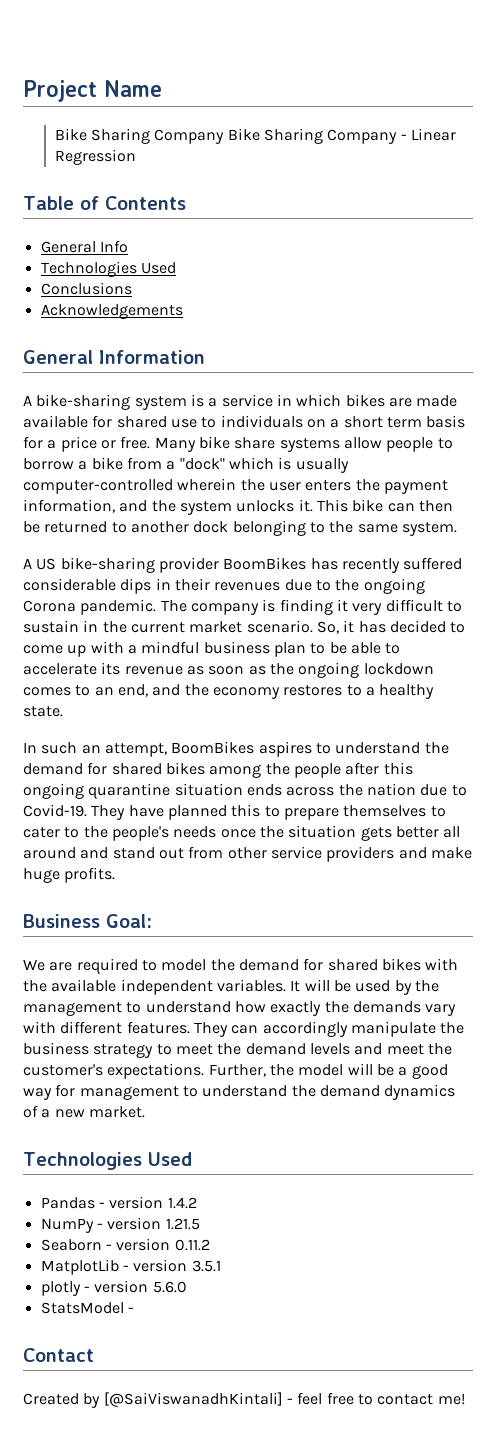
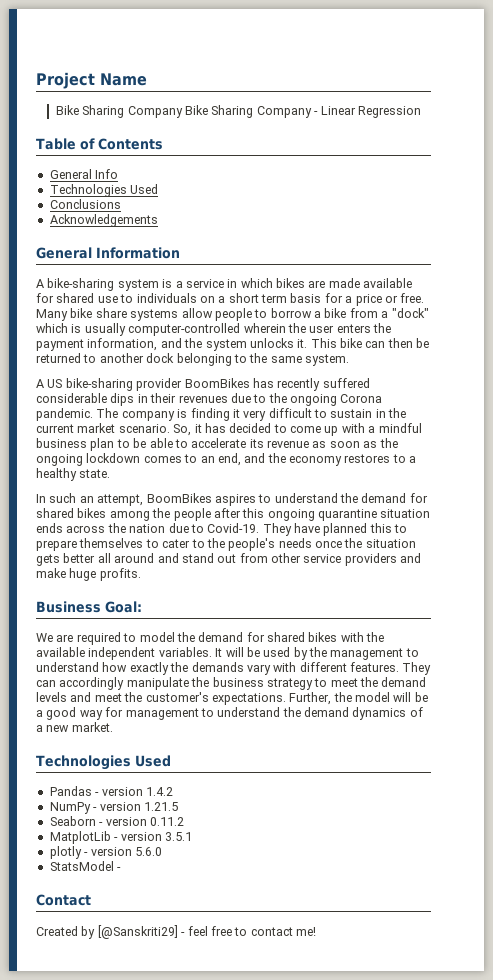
- Created by [@SaiViswanadhKintali] - feel free to contact me!
+ Created by [@Sanskriti29] - feel free to contact me!

